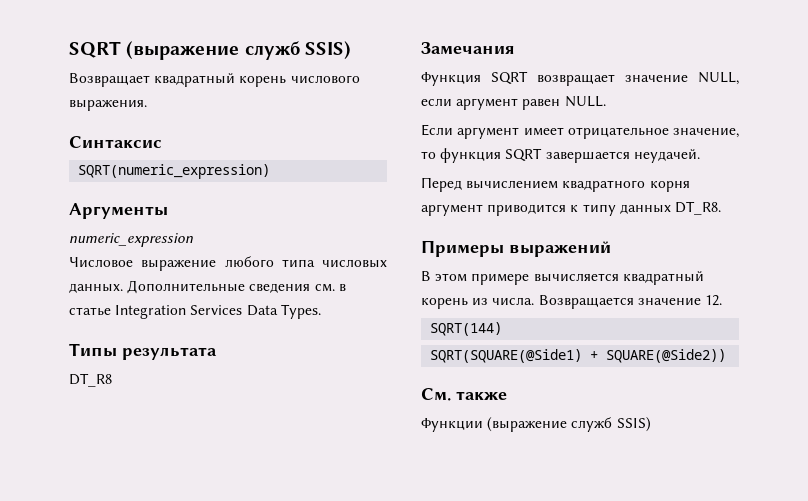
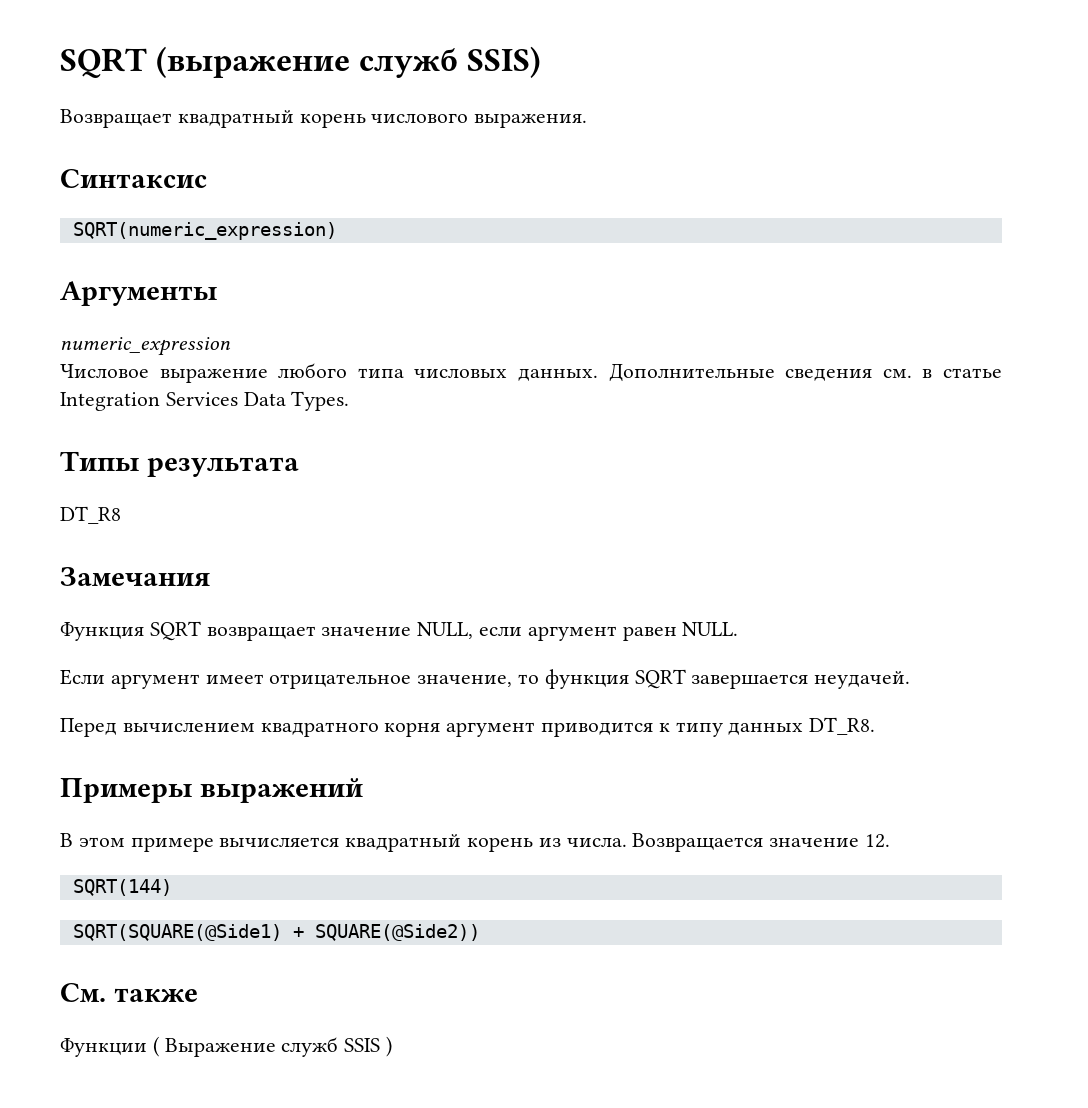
- Функции (выражение служб SSIS)
+ Функции ( Выражение служб SSIS )

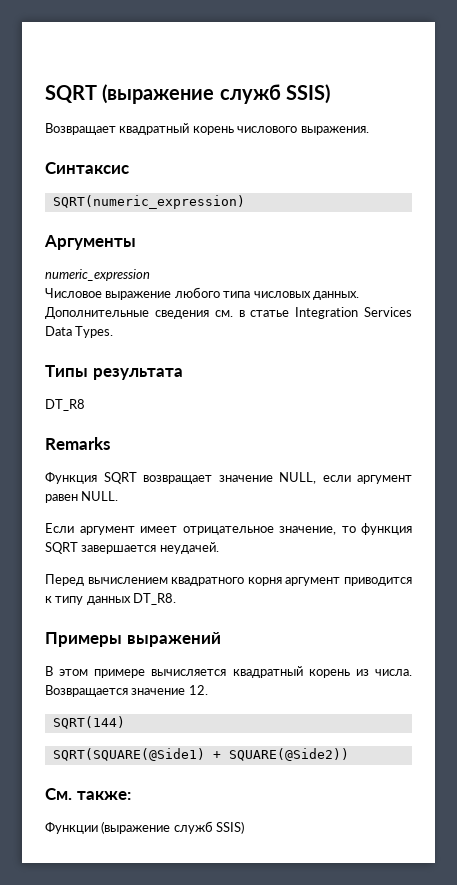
- Замечания
+ Remarks
- См. также
+ См. также:
- Функции ( Выражение служб SSIS )
+ Функции (выражение служб SSIS)

